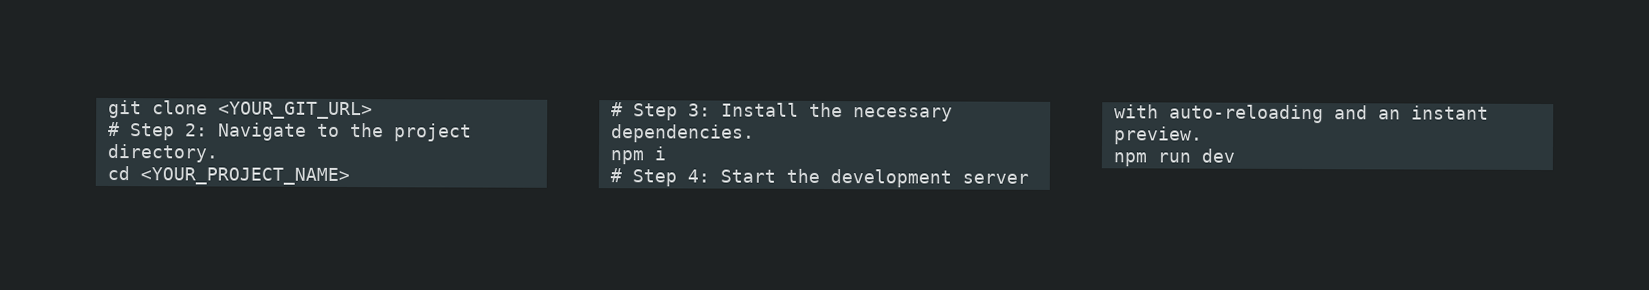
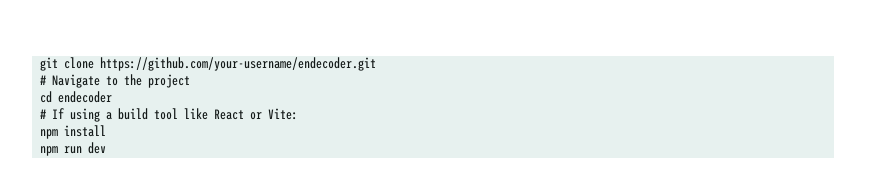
- git clone <YOUR_GIT_URL>
- # Step 2: Navigate to the project directory.
+ git clone https://github.com/your-username/endecoder.git
+ # Navigate to the project
- cd <YOUR_PROJECT_NAME>
- # Step 3: Install the necessary dependencies.
- npm i
- # Step 4: Start the development server with auto-reloading and an instant preview.
+ cd endecoder
+ # If using a build tool like React or Vite:
+ npm install

